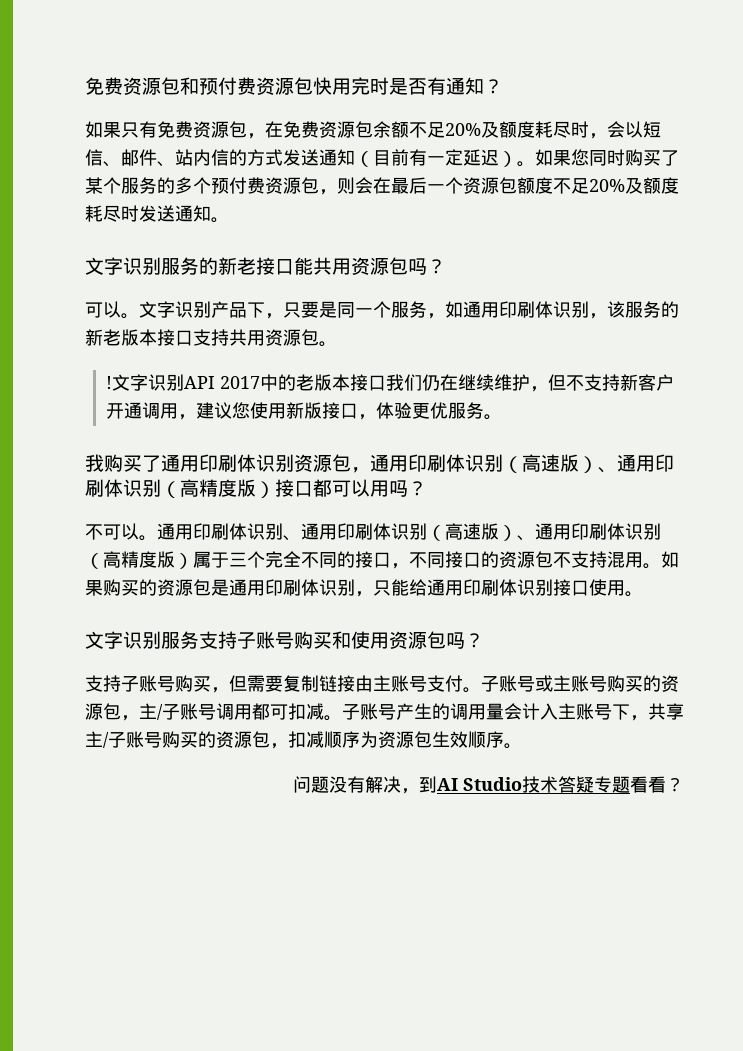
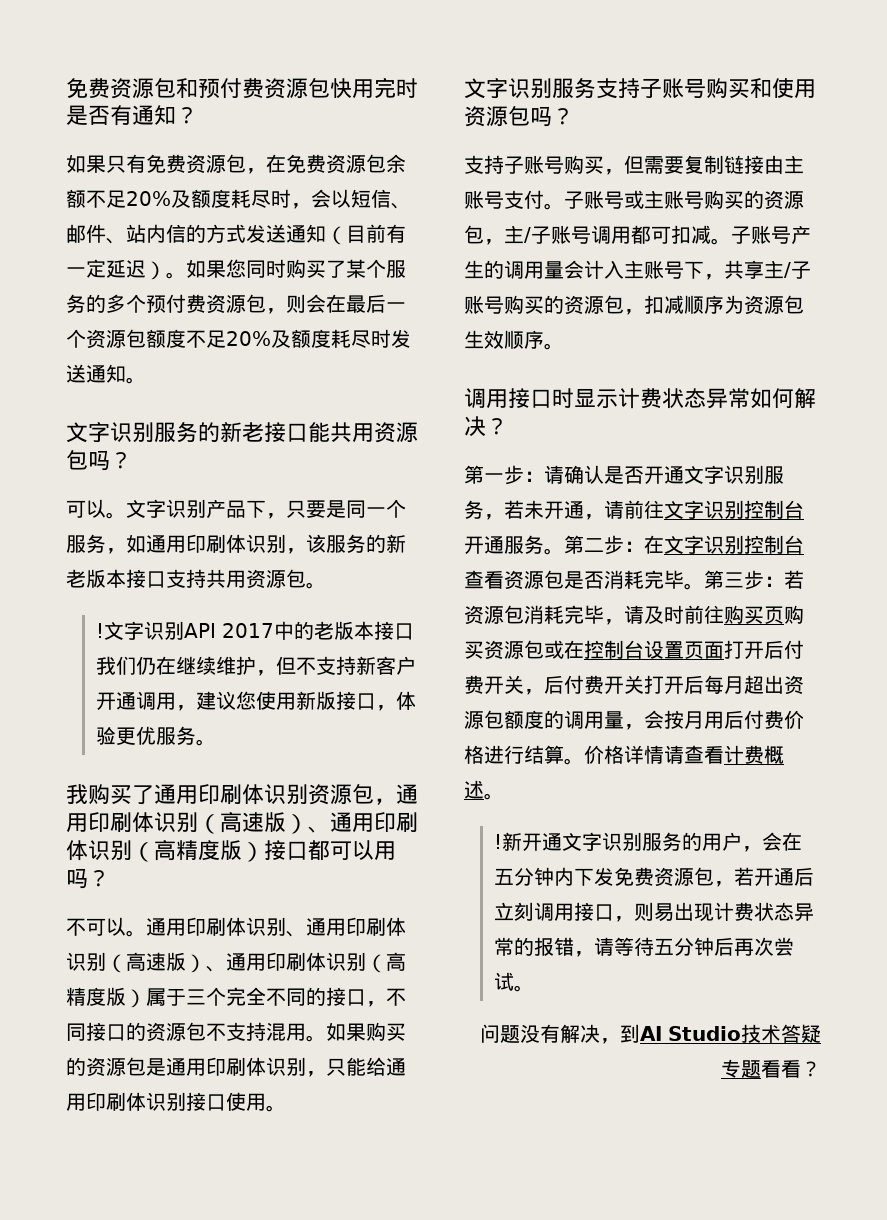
+ 调用接口时显示计费状态异常如何解决？
+ 第一步：请确认是否开通文字识别服务，若未开通，请前往文字识别控制台开通服务。第二步：在文字识别控制台查看资源包是否消耗完毕。第三步：若资源包消耗完毕，请及时前往购买页购买资源包或在控制台设置页面打开后付费开关，后付费开关打开后每月超出资源包额度的调用量，会按月用后付费价格进行结算。价格详情请查看计费概述。
+ !新开通文字识别服务的用户，会在五分钟内下发免费资源包，若开通后立刻调用接口，则易出现计费状态异常的报错，请等待五分钟后再次尝试。

